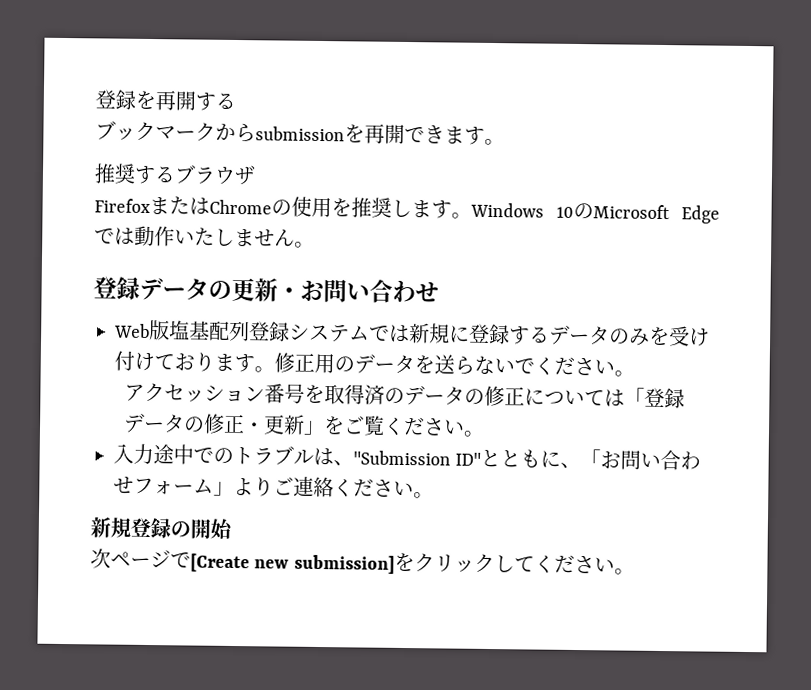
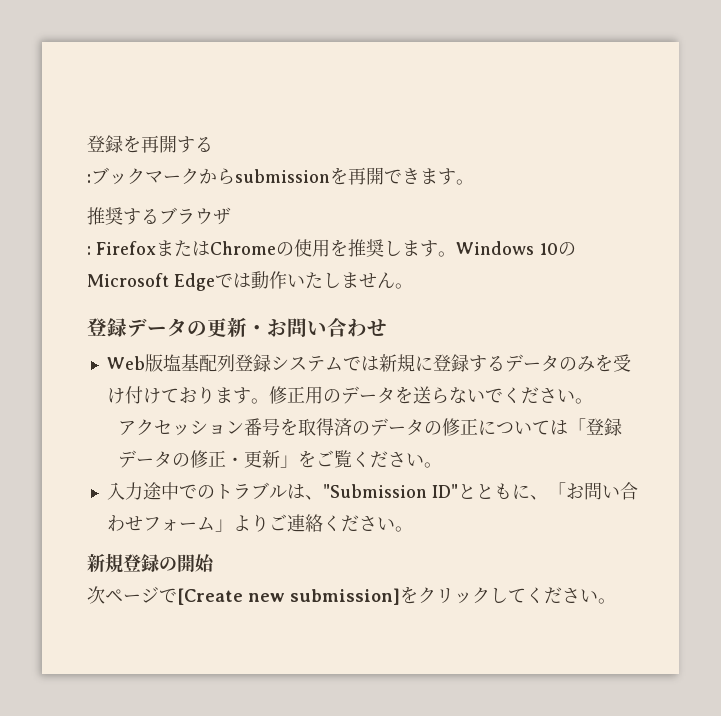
- ブックマークからsubmissionを再開できます。
+ :ブックマークからsubmissionを再開できます。
- FirefoxまたはChromeの使用を推奨します。
+ : FirefoxまたはChromeの使用を推奨します。

